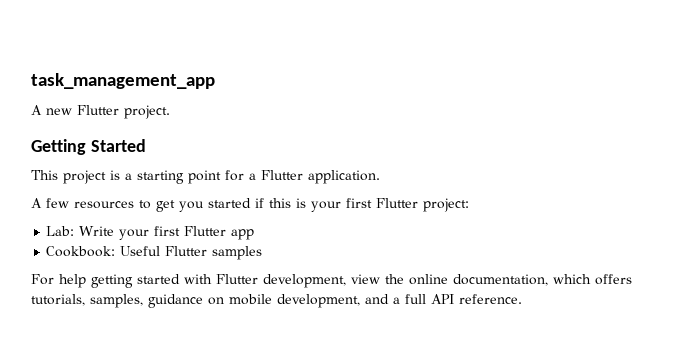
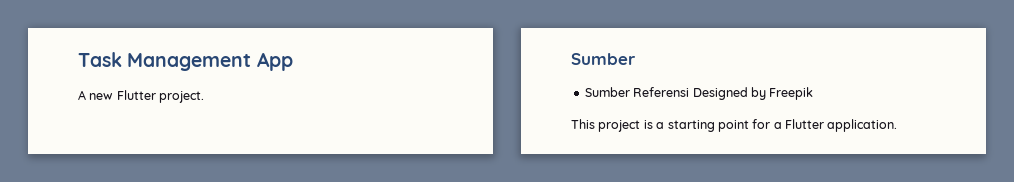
- task_management_app
+ Task Management App
  A new Flutter project.
- Getting Started
+ Sumber
+ Sumber Referensi Designed by Freepik
- A few resources to get you started if this is your first Flutter project:
- Lab: Write your first Flutter app
- Cookbook: Useful Flutter samples
- For help getting started with Flutter development, view the online documentation, which offers tutorials, samples, guidance on mobile development, and a full API reference.

